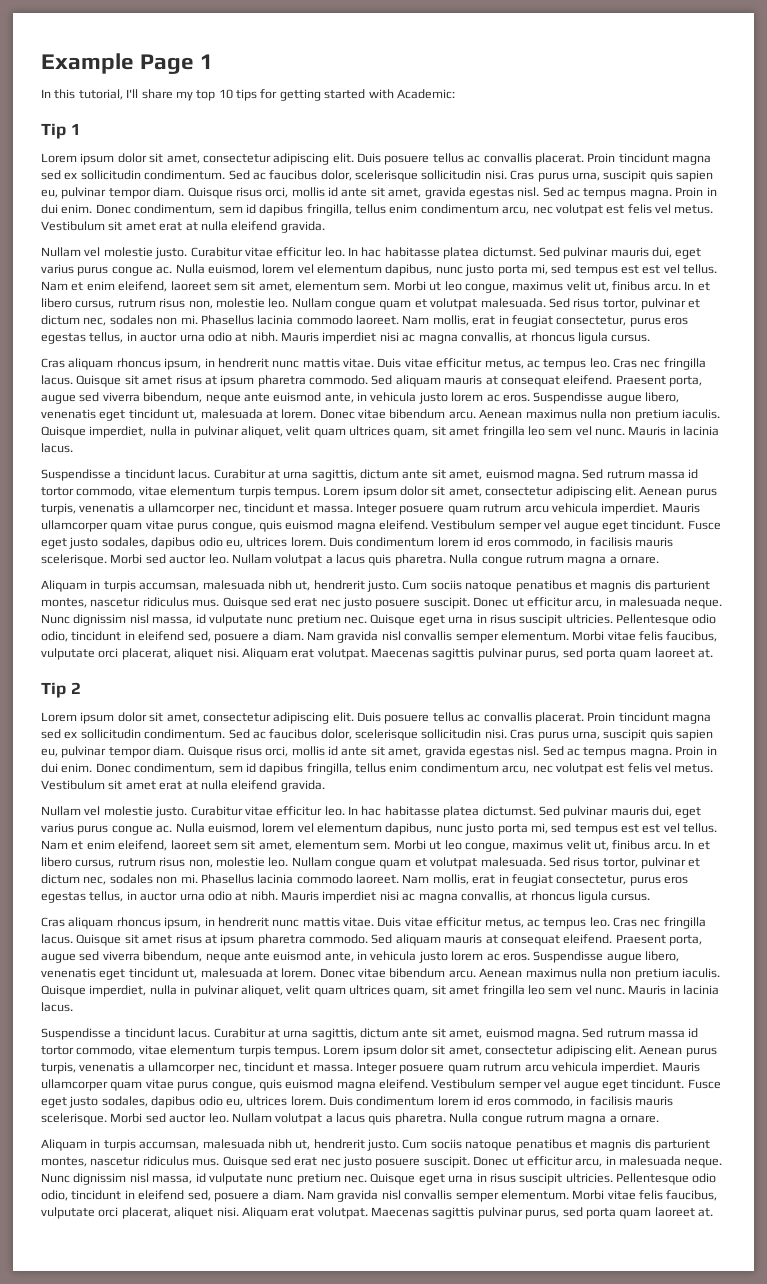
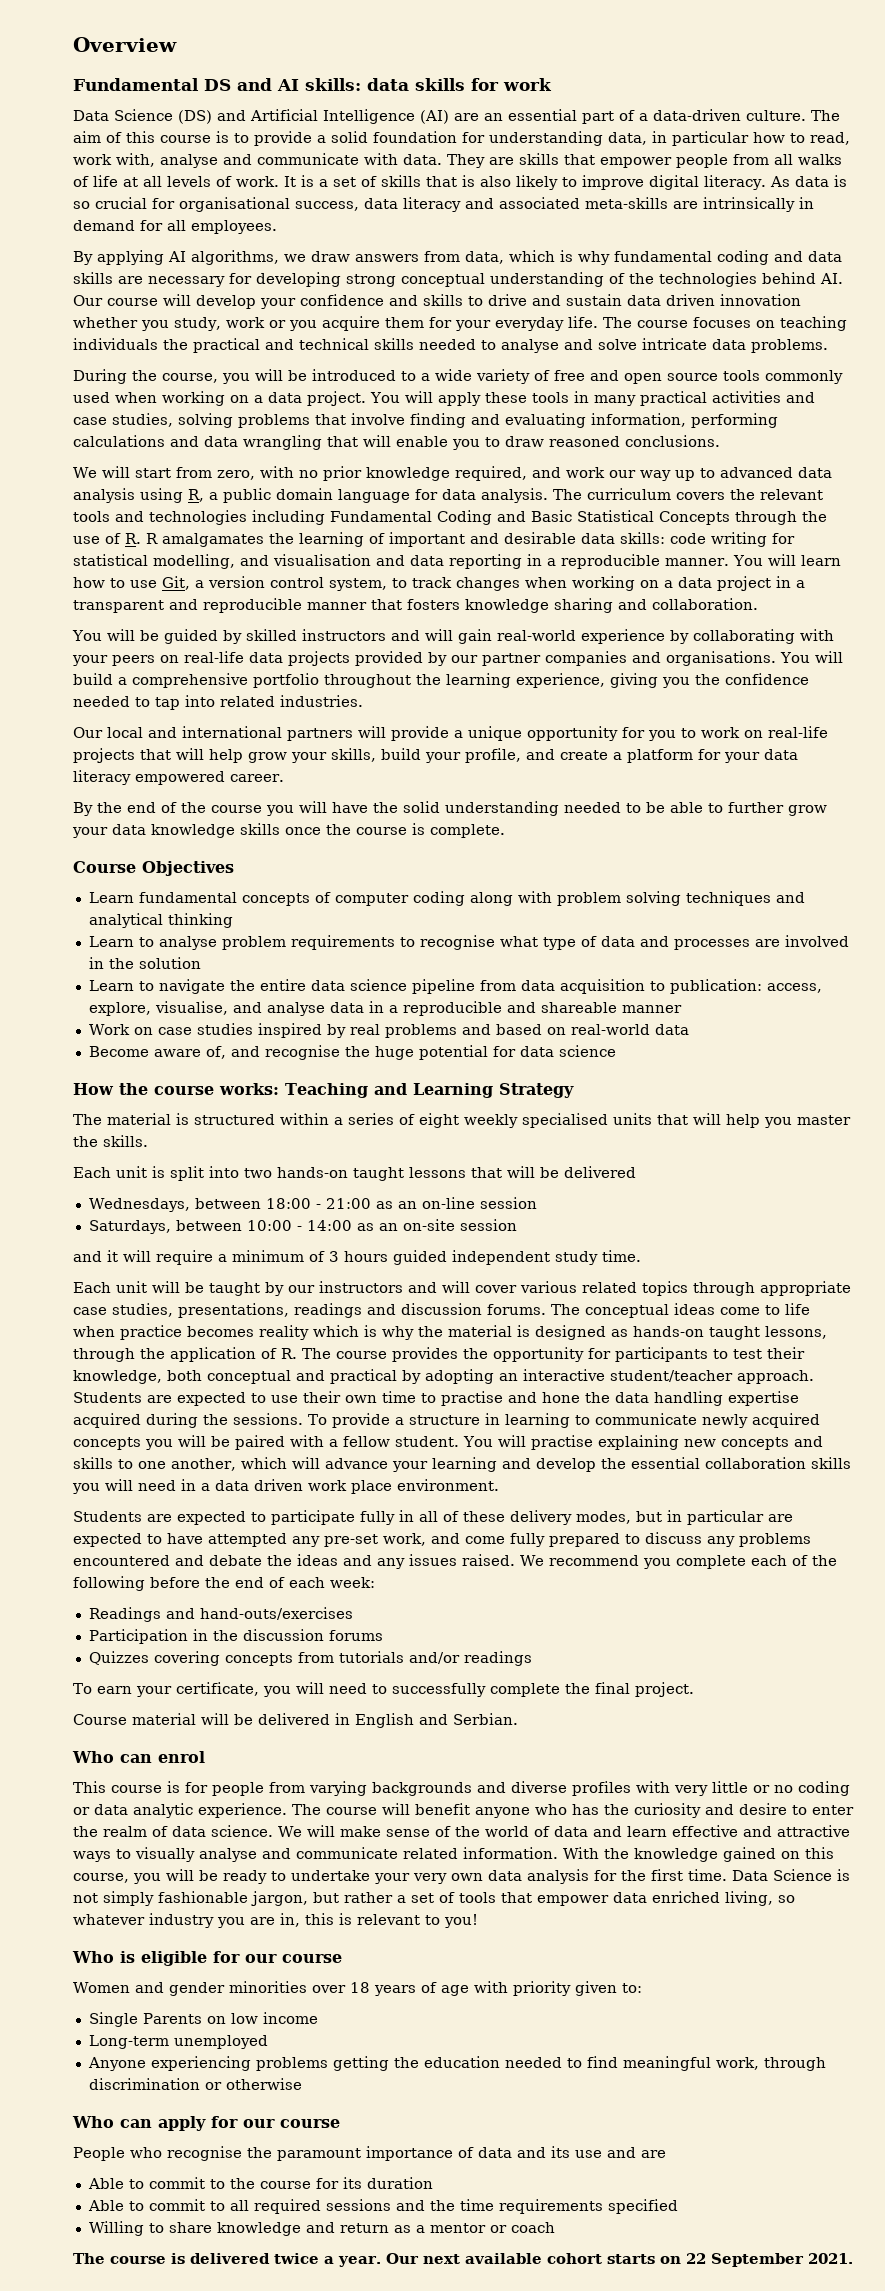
- Example Page 1
- In this tutorial, I'll share my top 10 tips for getting started with Academic:
- Tip 1
- Lorem ipsum dolor sit amet, consectetur adipiscing elit. Duis posuere tellus ac convallis placerat. Proin tincidunt magna sed ex sollicitudin condimentum. Sed ac faucibus dolor, scelerisque sollicitudin nisi. Cras purus urna, suscipit quis sapien eu, pulvinar tempor diam. Quisque risus orci, mollis id ante sit amet, gravida egestas nisl. Sed ac tempus magna. Proin in dui enim. Donec condimentum, sem id dapibus fringilla, tellus enim condimentum arcu, nec volutpat est felis vel metus. Vestibulum sit amet erat at nulla eleifend gravida.
- Nullam vel molestie justo. Curabitur vitae efficitur leo. In hac habitasse platea dictumst. Sed pulvinar mauris dui, eget varius purus congue ac. Nulla euismod, lorem vel elementum dapibus, nunc justo porta mi, sed tempus est est vel tellus. Nam et enim eleifend, laoreet sem sit amet, elementum sem. Morbi ut leo congue, maximus velit ut, finibus arcu. In et libero cursus, rutrum risus non, molestie leo. Nullam congue quam et volutpat malesuada. Sed risus tortor, pulvinar et dictum nec, sodales non mi. Phasellus lacinia commodo laoreet. Nam mollis, erat in feugiat consectetur, purus eros egestas tellus, in auctor urna odio at nibh. Mauris imperdiet nisi ac magna convallis, at rhoncus ligula cursus.
- Cras aliquam rhoncus ipsum, in hendrerit nunc mattis vitae. Duis vitae efficitur metus, ac tempus leo. Cras nec fringilla lacus. Quisque sit amet risus at ipsum pharetra commodo. Sed aliquam mauris at consequat eleifend. Praesent porta, augue sed viverra bibendum, neque ante euismod ante, in vehicula justo lorem ac eros. Suspendisse augue libero, venenatis eget tincidunt ut, malesuada at lorem. Donec vitae bibendum arcu. Aenean maximus nulla non pretium iaculis. Quisque imperdiet, nulla in pulvinar aliquet, velit quam ultrices quam, sit amet fringilla leo sem vel nunc. Mauris in lacinia lacus.
- Suspendisse a tincidunt lacus. Curabitur at urna sagittis, dictum ante sit amet, euismod magna. Sed rutrum massa id tortor commodo, vitae elementum turpis tempus. Lorem ipsum dolor sit amet, consectetur adipiscing elit. Aenean purus turpis, venenatis a ullamcorper nec, tincidunt et massa. Integer posuere quam rutrum arcu vehicula imperdiet. Mauris ullamcorper quam vitae purus congue, quis euismod magna eleifend. Vestibulum semper vel augue eget tincidunt. Fusce eget justo sodales, dapibus odio eu, ultrices lorem. Duis condimentum lorem id eros commodo, in facilisis mauris scelerisque. Morbi sed auctor leo. Nullam volutpat a lacus quis pharetra. Nulla congue rutrum magna a ornare.
- Aliquam in turpis accumsan, malesuada nibh ut, hendrerit justo. Cum sociis natoque penatibus et magnis dis parturient montes, nascetur ridiculus mus. Quisque sed erat nec justo posuere suscipit. Donec ut efficitur arcu, in malesuada neque. Nunc dignissim nisl massa, id vulputate nunc pretium nec. Quisque eget urna in risus suscipit ultricies. Pellentesque odio odio, tincidunt in eleifend sed, posuere a diam. Nam gravida nisl convallis semper elementum. Morbi vitae felis faucibus, vulputate orci placerat, aliquet nisi. Aliquam erat volutpat. Maecenas sagittis pulvinar purus, sed porta quam laoreet at.
- Tip 2
- Lorem ipsum dolor sit amet, consectetur adipiscing elit. Duis posuere tellus ac convallis placerat. Proin tincidunt magna sed ex sollicitudin condimentum. Sed ac faucibus dolor, scelerisque sollicitudin nisi. Cras purus urna, suscipit quis sapien eu, pulvinar tempor diam. Quisque risus orci, mollis id ante sit amet, gravida egestas nisl. Sed ac tempus magna. Proin in dui enim. Donec condimentum, sem id dapibus fringilla, tellus enim condimentum arcu, nec volutpat est felis vel metus. Vestibulum sit amet erat at nulla eleifend gravida.
- Nullam vel molestie justo. Curabitur vitae efficitur leo. In hac habitasse platea dictumst. Sed pulvinar mauris dui, eget varius purus congue ac. Nulla euismod, lorem vel elementum dapibus, nunc justo porta mi, sed tempus est est vel tellus. Nam et enim eleifend, laoreet sem sit amet, elementum sem. Morbi ut leo congue, maximus velit ut, finibus arcu. In et libero cursus, rutrum risus non, molestie leo. Nullam congue quam et volutpat malesuada. Sed risus tortor, pulvinar et dictum nec, sodales non mi. Phasellus lacinia commodo laoreet. Nam mollis, erat in feugiat consectetur, purus eros egestas tellus, in auctor urna odio at nibh. Mauris imperdiet nisi ac magna convallis, at rhoncus ligula cursus.
- Cras aliquam rhoncus ipsum, in hendrerit nunc mattis vitae. Duis vitae efficitur metus, ac tempus leo. Cras nec fringilla lacus. Quisque sit amet risus at ipsum pharetra commodo. Sed aliquam mauris at consequat eleifend. Praesent porta, augue sed viverra bibendum, neque ante euismod ante, in vehicula justo lorem ac eros. Suspendisse augue libero, venenatis eget tincidunt ut, malesuada at lorem. Donec vitae bibendum arcu. Aenean maximus nulla non pretium iaculis. Quisque imperdiet, nulla in pulvinar aliquet, velit quam ultrices quam, sit amet fringilla leo sem vel nunc. Mauris in lacinia lacus.
- Suspendisse a tincidunt lacus. Curabitur at urna sagittis, dictum ante sit amet, euismod magna. Sed rutrum massa id tortor commodo, vitae elementum turpis tempus. Lorem ipsum dolor sit amet, consectetur adipiscing elit. Aenean purus turpis, venenatis a ullamcorper nec, tincidunt et massa. Integer posuere quam rutrum arcu vehicula imperdiet. Mauris ullamcorper quam vitae purus congue, quis euismod magna eleifend. Vestibulum semper vel augue eget tincidunt. Fusce eget justo sodales, dapibus odio eu, ultrices lorem. Duis condimentum lorem id eros commodo, in facilisis mauris scelerisque. Morbi sed auctor leo. Nullam volutpat a lacus quis pharetra. Nulla congue rutrum magna a ornare.
- Aliquam in turpis accumsan, malesuada nibh ut, hendrerit justo. Cum sociis natoque penatibus et magnis dis parturient montes, nascetur ridiculus mus. Quisque sed erat nec justo posuere suscipit. Donec ut efficitur arcu, in malesuada neque. Nunc dignissim nisl massa, id vulputate nunc pretium nec. Quisque eget urna in risus suscipit ultricies. Pellentesque odio odio, tincidunt in eleifend sed, posuere a diam. Nam gravida nisl convallis semper elementum. Morbi vitae felis faucibus, vulputate orci placerat, aliquet nisi. Aliquam erat volutpat. Maecenas sagittis pulvinar purus, sed porta quam laoreet at.
+ Overview
+ Fundamental DS and AI skills: data skills for work
+ Data Science (DS) and Artificial Intelligence (AI) are an essential part of a data-driven culture. The aim of this course is to provide a solid foundation for understanding data, in particular how to read, work with, analyse and communicate with data. They are skills that empower people from all walks of life at all levels of work. It is a set of skills that is also likely to improve digital literacy. As data is so crucial for organisational success, data literacy and associated meta-skills are intrinsically in demand for all employees.
+ By applying AI algorithms, we draw answers from data, which is why fundamental coding and data skills are necessary for developing strong conceptual understanding of the technologies behind AI. Our course will develop your confidence and skills to drive and sustain data driven innovation whether you study, work or you acquire them for your everyday life. The course focuses on teaching individuals the practical and technical skills needed to analyse and solve intricate data problems.
+ During the course, you will be introduced to a wide variety of free and open source tools commonly used when working on a data project. You will apply these tools in many practical activities and case studies, solving problems that involve finding and evaluating information, performing calculations and data wrangling that will enable you to draw reasoned conclusions.
+ We will start from zero, with no prior knowledge required, and work our way up to advanced data analysis using R, a public domain language for data analysis. The curriculum covers the relevant tools and technologies including Fundamental Coding and Basic Statistical Concepts through the use of R. R amalgamates the learning of important and desirable data skills: code writing for statistical modelling, and visualisation and data reporting in a reproducible manner. You will learn how to use Git, a version control system, to track changes when working on a data project in a transparent and reproducible manner that fosters knowledge sharing and collaboration.
+ You will be guided by skilled instructors and will gain real-world experience by collaborating with your peers on real-life data projects provided by our partner companies and organisations. You will build a comprehensive portfolio throughout the learning experience, giving you the confidence needed to tap into related industries.
+ Our local and international partners will provide a unique opportunity for you to work on real-life projects that will help grow your skills, build your profile, and create a platform for your data literacy empowered career.
+ By the end of the course you will have the solid understanding needed to be able to further grow your data knowledge skills once the course is complete.
+ Course Objectives
+ Learn fundamental concepts of computer coding along with problem solving techniques and analytical thinking
+ Learn to analyse problem requirements to recognise what type of data and processes are involved in the solution
+ Learn to navigate the entire data science pipeline from data acquisition to publication: access, explore, visualise, and analyse data in a reproducible and shareable manner
+ Work on case studies inspired by real problems and based on real-world data
+ Become aware of, and recognise the huge potential for data science
+ How the course works: Teaching and Learning Strategy
+ The material is structured within a series of eight weekly specialised units that will help you master the skills.
+ Each unit is split into two hands-on taught lessons that will be delivered
+ Wednesdays, between 18:00 - 21:00 as an on-line session
+ Saturdays, between 10:00 - 14:00 as an on-site session
+ and it will require a minimum of 3 hours guided independent study time.
+ Each unit will be taught by our instructors and will cover various related topics through appropriate case studies, presentations, readings and discussion forums. The conceptual ideas come to life when practice becomes reality which is why the material is designed as hands-on taught lessons, through the application of R. The course provides the opportunity for participants to test their knowledge, both conceptual and practical by adopting an interactive student/teacher approach. Students are expected to use their own time to practise and hone the data handling expertise acquired during the sessions. To provide a structure in learning to communicate newly acquired concepts you will be paired with a fellow student. You will practise explaining new concepts and skills to one another, which will advance your learning and develop the essential collaboration skills you will need in a data driven work place environment.
+ Students are expected to participate fully in all of these delivery modes, but in particular are expected to have attempted any pre-set work, and come fully prepared to discuss any problems encountered and debate the ideas and any issues raised. We recommend you complete each of the following before the end of each week:
+ Readings and hand-outs/exercises
+ Participation in the discussion forums
+ Quizzes covering concepts from tutorials and/or readings
+ To earn your certificate, you will need to successfully complete the final project.
+ Course material will be delivered in English and Serbian.
+ Who can enrol
+ This course is for people from varying backgrounds and diverse profiles with very little or no coding or data analytic experience. The course will benefit anyone who has the curiosity and desire to enter the realm of data science. We will make sense of the world of data and learn effective and attractive ways to visually analyse and communicate related information. With the knowledge gained on this course, you will be ready to undertake your very own data analysis for the first time. Data Science is not simply fashionable jargon, but rather a set of tools that empower data enriched living, so whatever industry you are in, this is relevant to you!
+ Who is eligible for our course
+ Women and gender minorities over 18 years of age with priority given to:
+ Single Parents on low income
+ Long-term unemployed
+ Anyone experiencing problems getting the education needed to find meaningful work, through discrimination or otherwise
+ Who can apply for our course
+ People who recognise the paramount importance of data and its use and are
+ Able to commit to the course for its duration
+ Able to commit to all required sessions and the time requirements specified
+ Willing to share knowledge and return as a mentor or coach
+ The course is delivered twice a year. Our next available cohort starts on 22 September 2021.

